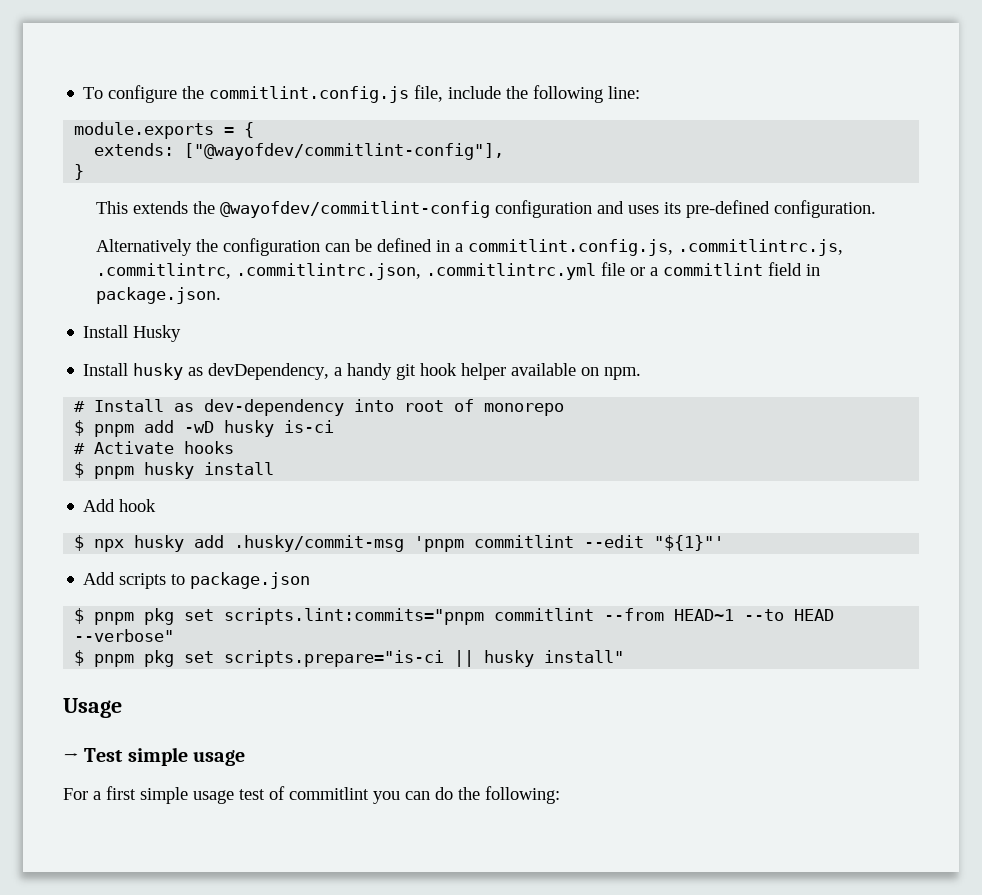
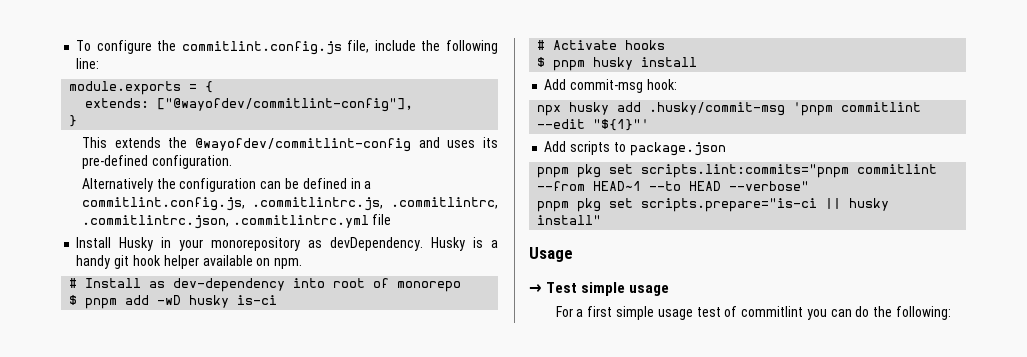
- This extends the @wayofdev/commitlint-config configuration and uses its pre-defined configuration.
+ This extends the @wayofdev/commitlint-config and uses its pre-defined configuration.
- Alternatively the configuration can be defined in a commitlint.config.js, .commitlintrc.js, .commitlintrc, .commitlintrc.json, .commitlintrc.yml file or a commitlint field in package.json.
- Install Husky
- Install husky as devDependency, a handy git hook helper available on npm.
+ Alternatively the configuration can be defined in a commitlint.config.js, .commitlintrc.js, .commitlintrc, .commitlintrc.json, .commitlintrc.yml file
+ Install Husky in your monorepository as devDependency. Husky is a handy git hook helper available on npm.
- Add hook
- $ npx husky add .husky/commit-msg 'pnpm commitlint --edit "${1}"'
+ Add commit-msg hook:
+ npx husky add .husky/commit-msg 'pnpm commitlint --edit "${1}"'
- $ pnpm pkg set scripts.lint:commits="pnpm commitlint --from HEAD~1 --to HEAD --verbose"
+ pnpm pkg set scripts.lint:commits="pnpm commitlint --from HEAD~1 --to HEAD --verbose"
- $ pnpm pkg set scripts.prepare="is-ci || husky install"
+ pnpm pkg set scripts.prepare="is-ci || husky install"

